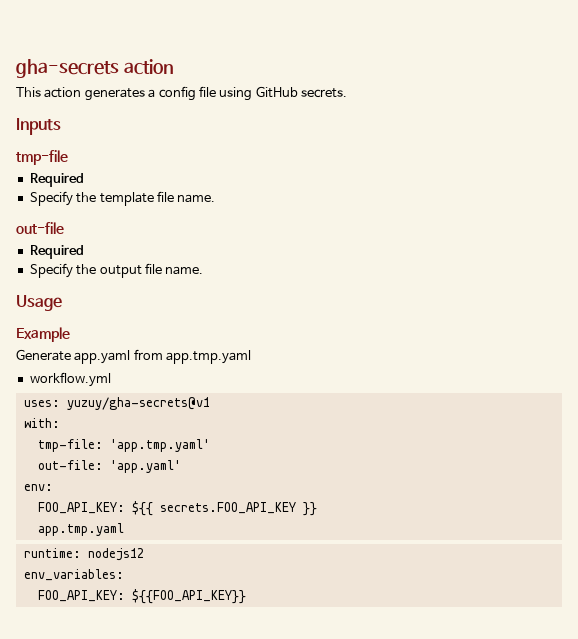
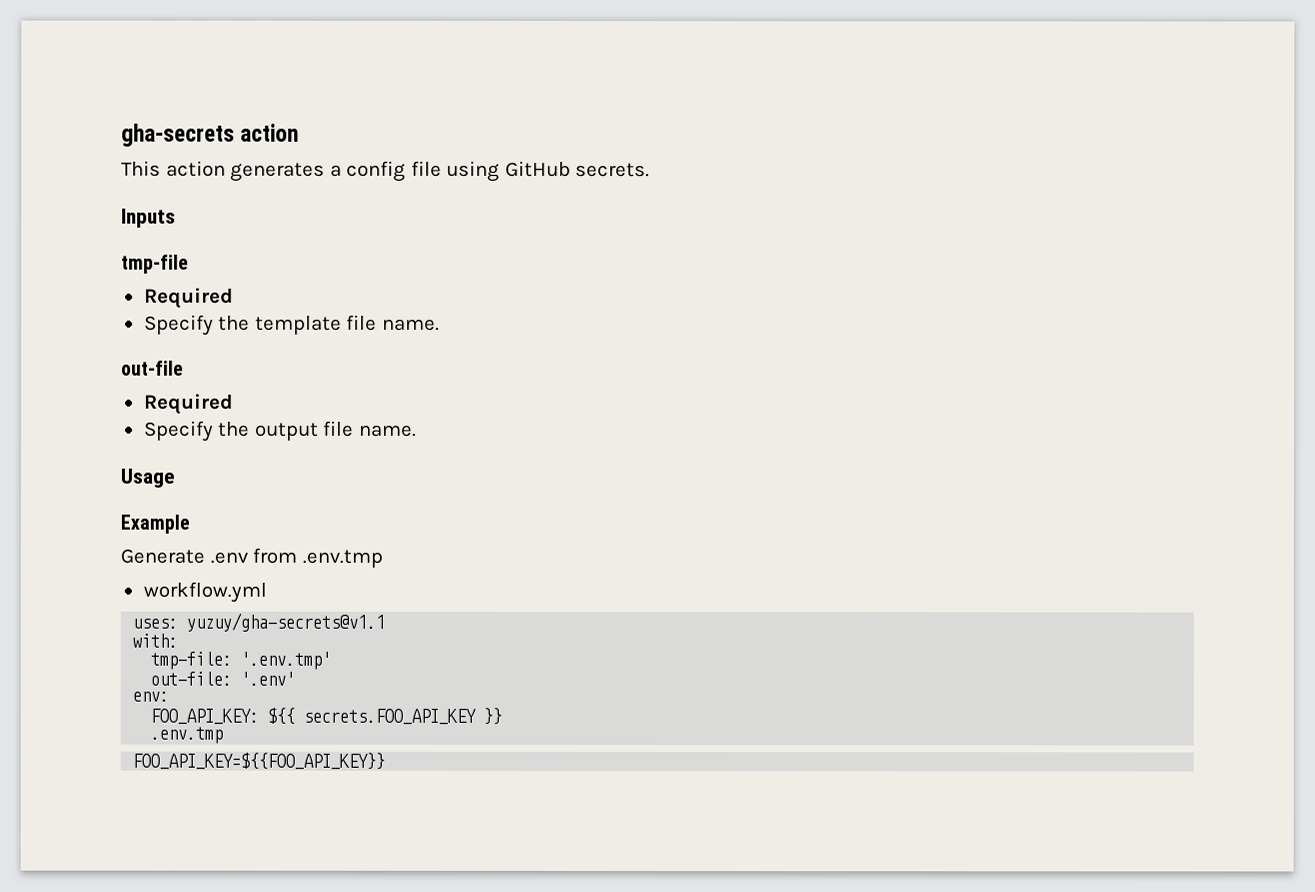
- Generate app.yaml from app.tmp.yaml
+ Generate .env from .env.tmp
- uses: yuzuy/gha-secrets@v1
+ uses: yuzuy/gha-secrets@v1.1
- tmp-file: 'app.tmp.yaml'
+ tmp-file: '.env.tmp'
- out-file: 'app.yaml'
+ out-file: '.env'
  FOO_API_KEY: ${{ secrets.FOO_API_KEY }}
- app.tmp.yaml
- runtime: nodejs12
- env_variables:
- FOO_API_KEY: ${{FOO_API_KEY}}
+ .env.tmp
+ FOO_API_KEY=${{FOO_API_KEY}}

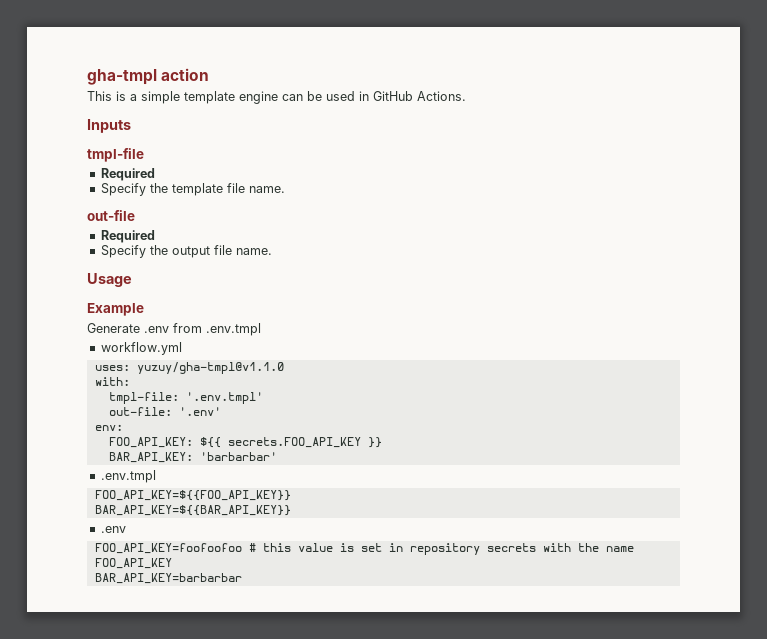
- gha-secrets action
+ gha-tmpl action
- This action generates a config file using GitHub secrets.
+ This is a simple template engine can be used in GitHub Actions.
- tmp-file
+ tmpl-file
- Generate .env from .env.tmp
+ Generate .env from .env.tmpl
- uses: yuzuy/gha-secrets@v1.1
+ uses: yuzuy/gha-tmpl@v1.1.0
- tmp-file: '.env.tmp'
+ tmpl-file: '.env.tmpl'
  FOO_API_KEY: ${{ secrets.FOO_API_KEY }}
- .env.tmp
+ BAR_API_KEY: 'barbarbar'
+ .env.tmpl
  FOO_API_KEY=${{FOO_API_KEY}}
+ BAR_API_KEY=${{BAR_API_KEY}}
+ .env
+ FOO_API_KEY=foofoofoo # this value is set in repository secrets with the name FOO_API_KEY
+ BAR_API_KEY=barbarbar

